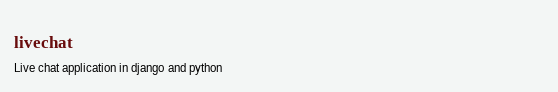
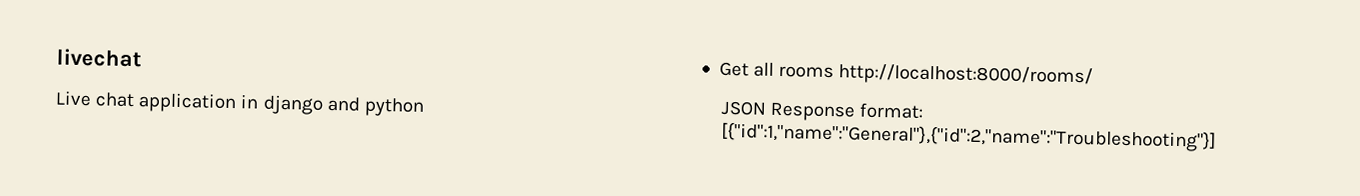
+ Get all rooms http://localhost:8000/rooms/
+ JSON Response format: [{"id":1,"name":"General"},{"id":2,"name":"Troubleshooting"}]

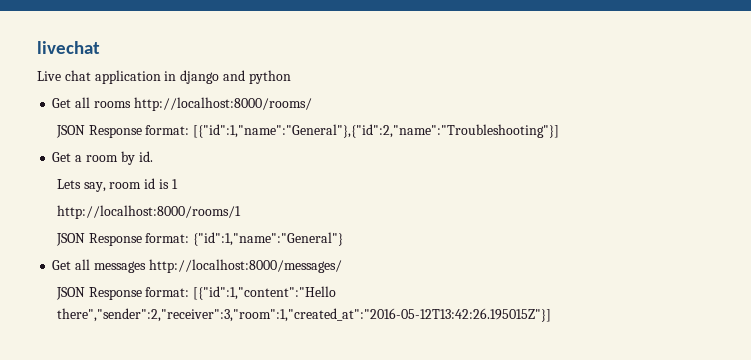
+ Get a room by id.
+ Lets say, room id is 1
+ http://localhost:8000/rooms/1
+ JSON Response format: {"id":1,"name":"General"}
+ Get all messages http://localhost:8000/messages/
+ JSON Response format: [{"id":1,"content":"Hello there","sender":2,"receiver":3,"room":1,"created_at":"2016-05-12T13:42:26.195015Z"}]

